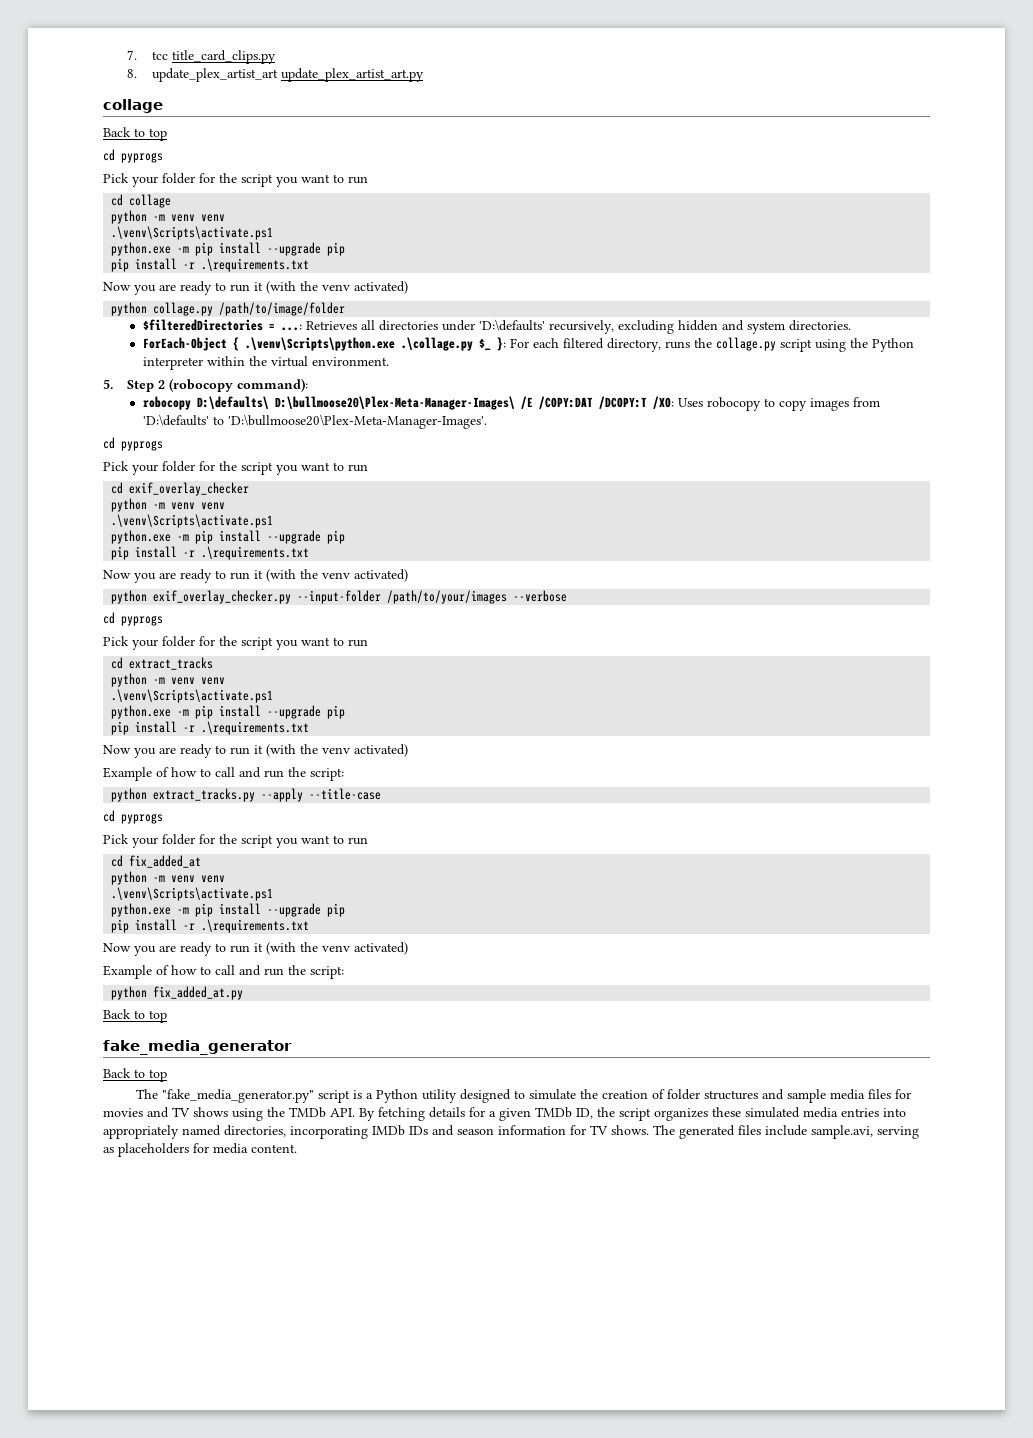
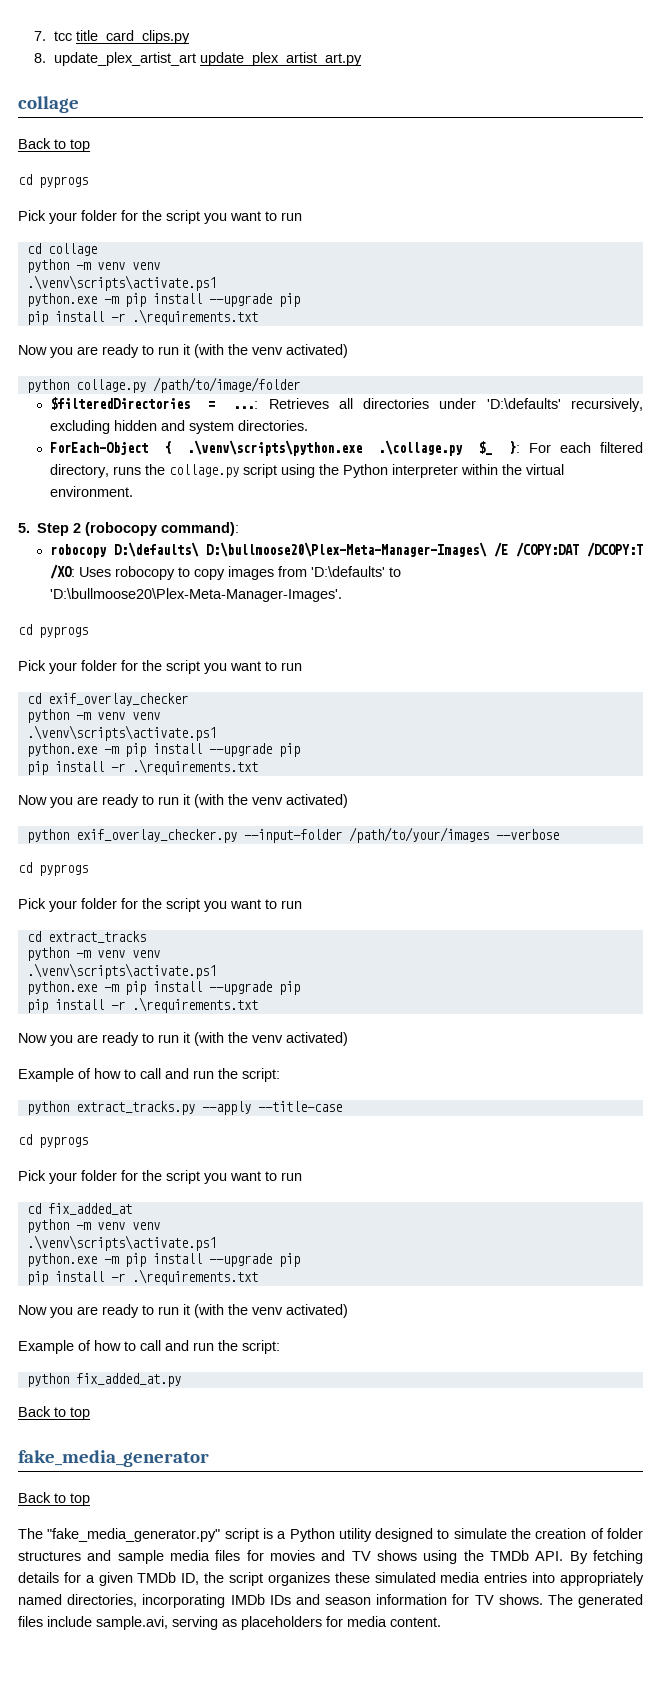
  cd collage
  python -m venv venv
- .\venv\Scripts\activate.ps1
+ .\venv\scripts\activate.ps1
- ForEach-Object { .\venv\Scripts\python.exe .\collage.py $_ }: For each filtered directory, runs the collage.py script using the Python interpreter within the virtual environment.
+ ForEach-Object { .\venv\scripts\python.exe .\collage.py $_ }: For each filtered directory, runs the collage.py script using the Python interpreter within the virtual environment.
  cd exif_overlay_checker
  python -m venv venv
- .\venv\Scripts\activate.ps1
+ .\venv\scripts\activate.ps1
  cd extract_tracks
  python -m venv venv
- .\venv\Scripts\activate.ps1
+ .\venv\scripts\activate.ps1
  cd fix_added_at
  python -m venv venv
- .\venv\Scripts\activate.ps1
+ .\venv\scripts\activate.ps1

